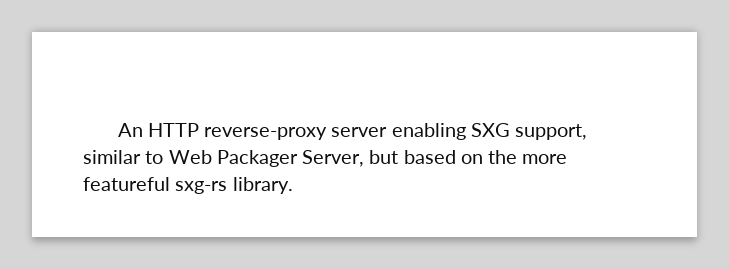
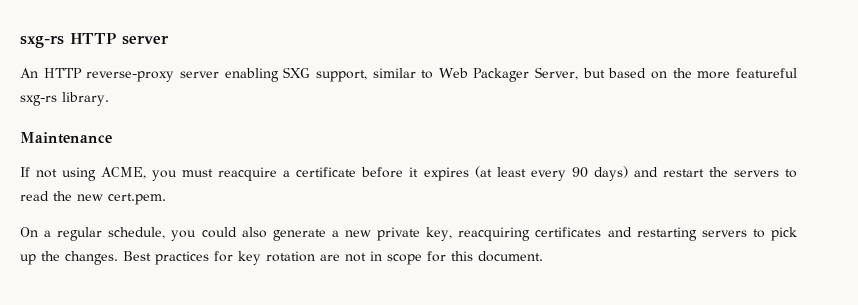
+ sxg-rs HTTP server
+ Maintenance
+ If not using ACME, you must reacquire a certificate before it expires (at least every 90 days) and restart the servers to read the new cert.pem.
+ On a regular schedule, you could also generate a new private key, reacquiring certificates and restarting servers to pick up the changes. Best practices for key rotation are not in scope for this document.

